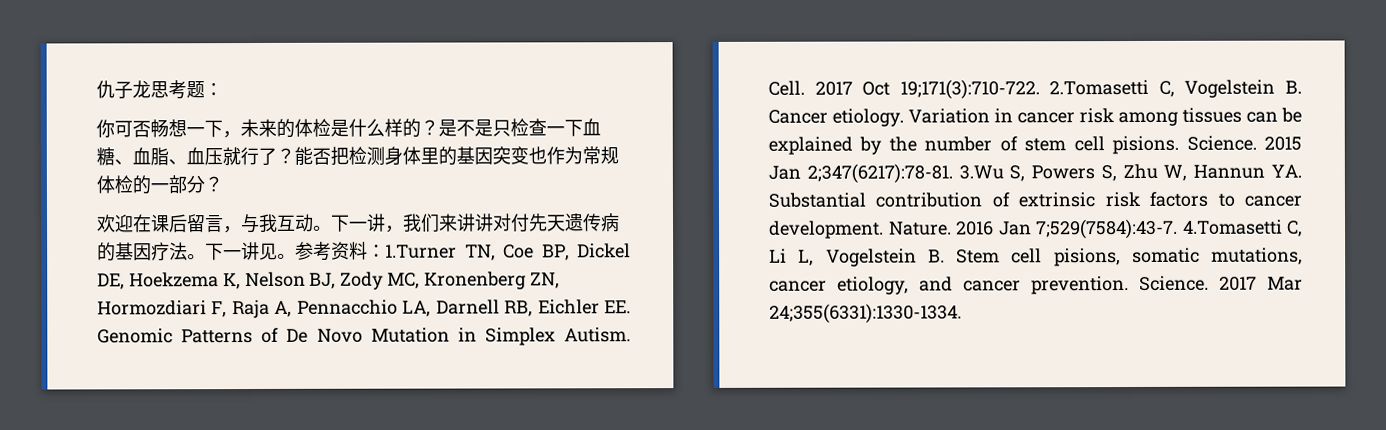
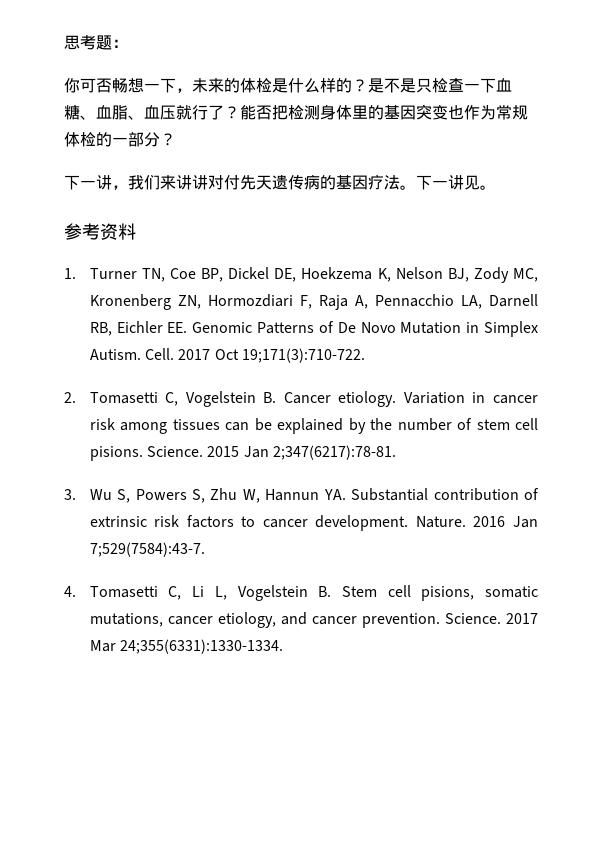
- 仇子龙思考题：
+ 思考题：
- 欢迎在课后留言，与我互动。
- 下一讲见。参考资料：1.Turner TN, Coe BP, Dickel DE, Hoekzema K, Nelson BJ, Zody MC, Kronenberg ZN, Hormozdiari F, Raja A, Pennacchio LA, Darnell RB, Eichler EE. Genomic Patterns of De Novo Mutation in Simplex Autism.
+ 下一讲见。
+ 参考资料
+ 1. Turner TN, Coe BP, Dickel DE, Hoekzema K, Nelson BJ, Zody MC, Kronenberg ZN, Hormozdiari F, Raja A, Pennacchio LA, Darnell RB, Eichler EE. Genomic Patterns of De Novo Mutation in Simplex Autism.
- 2017 Oct 19;171(3):710-722. 2.Tomasetti C, Vogelstein B. Cancer etiology.
+ 2017 Oct 19;171(3):710-722.
+ 2. Tomasetti C, Vogelstein B. Cancer etiology.
- 2015 Jan 2;347(6217):78-81. 3.Wu S, Powers S, Zhu W, Hannun YA. Substantial contribution of extrinsic risk factors to cancer development.
+ 2015 Jan 2;347(6217):78-81.
+ 3. Wu S, Powers S, Zhu W, Hannun YA. Substantial contribution of extrinsic risk factors to cancer development.
- 2016 Jan 7;529(7584):43-7. 4.Tomasetti C, Li L, Vogelstein B. Stem cell pisions, somatic mutations, cancer etiology, and cancer prevention.
+ 2016 Jan 7;529(7584):43-7.
+ 4. Tomasetti C, Li L, Vogelstein B. Stem cell pisions, somatic mutations, cancer etiology, and cancer prevention.

